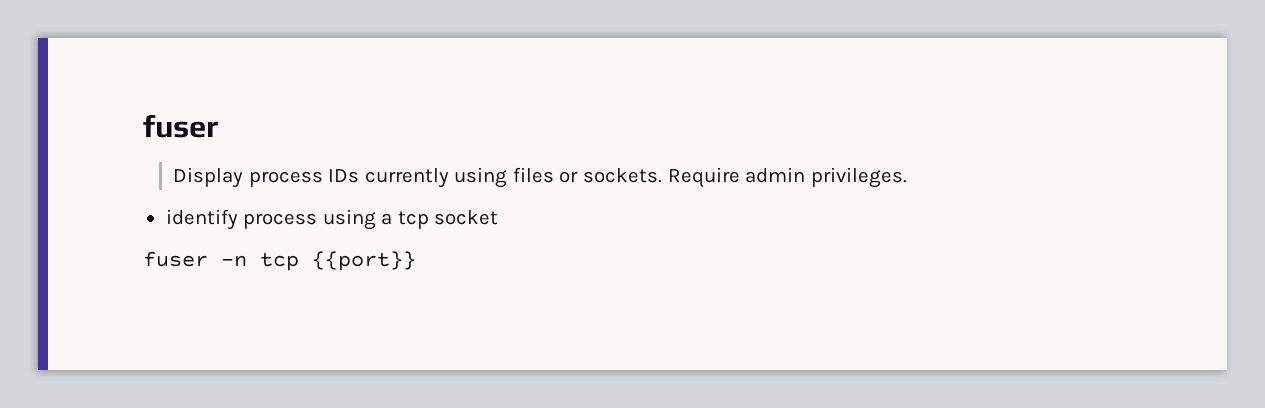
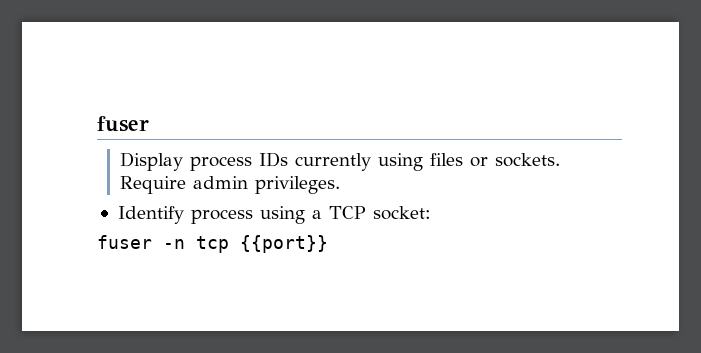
- identify process using a tcp socket
+ Identify process using a TCP socket:

